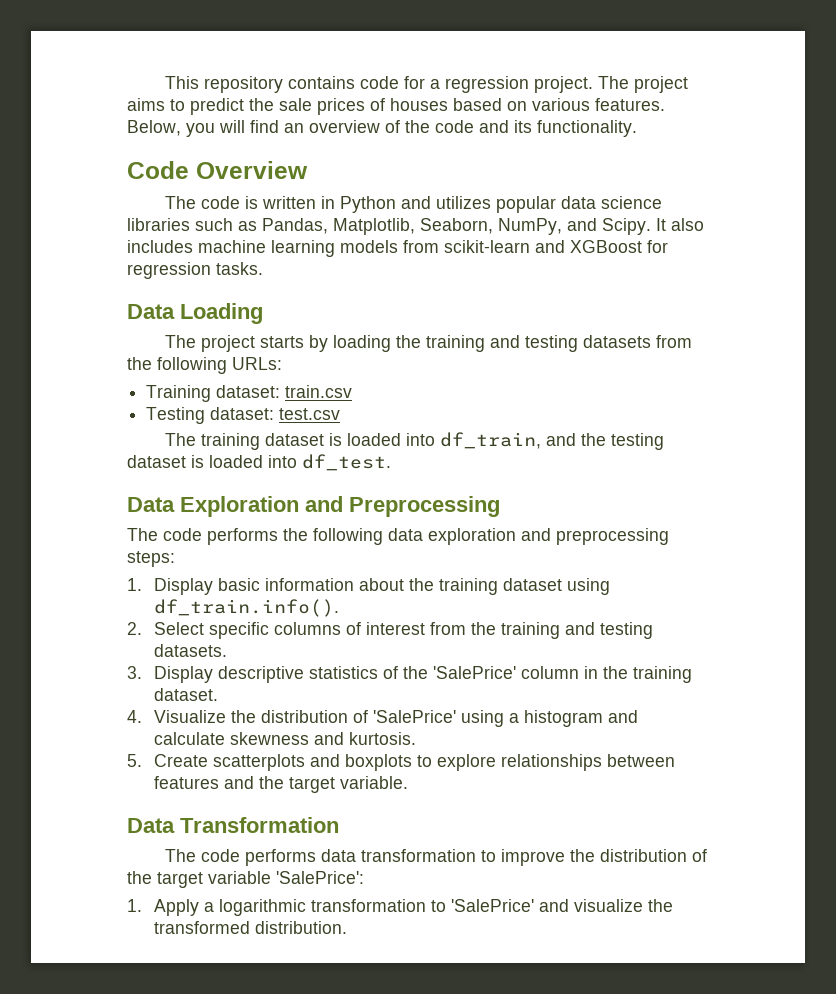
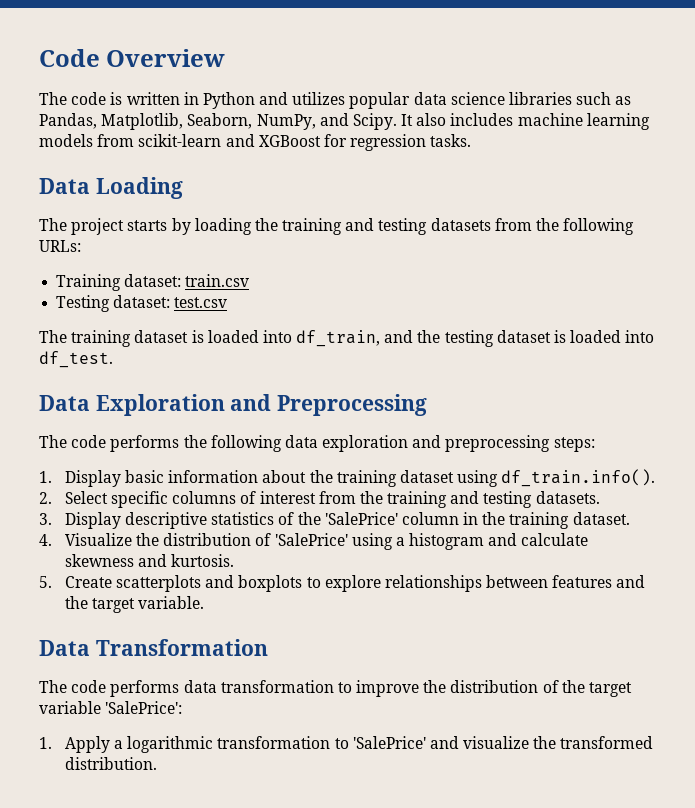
- This repository contains code for a regression project. The project aims to predict the sale prices of houses based on various features. Below, you will find an overview of the code and its functionality.

